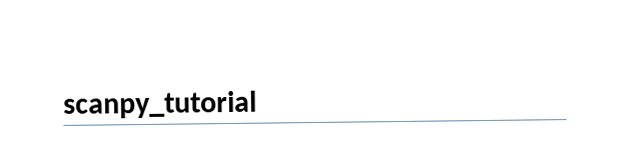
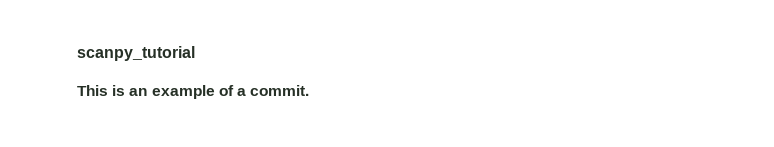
+ This is an example of a commit.

